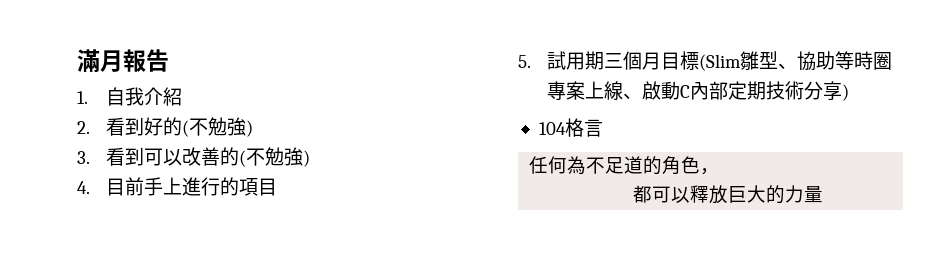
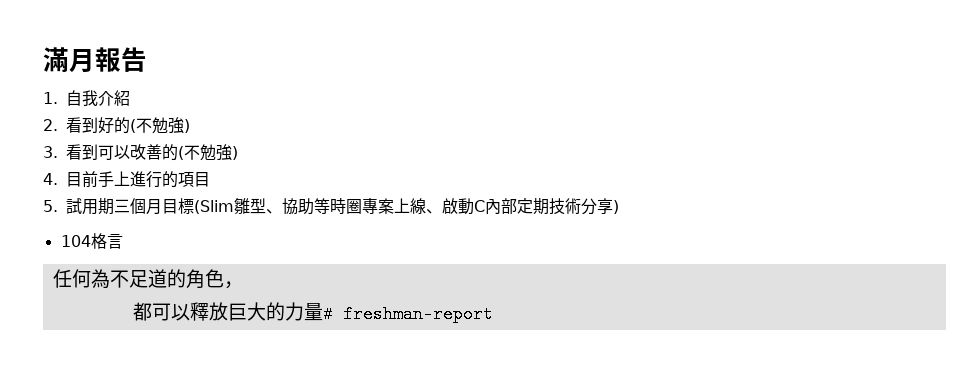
- 都可以釋放巨大的力量
+ 都可以釋放巨大的力量# freshman-report

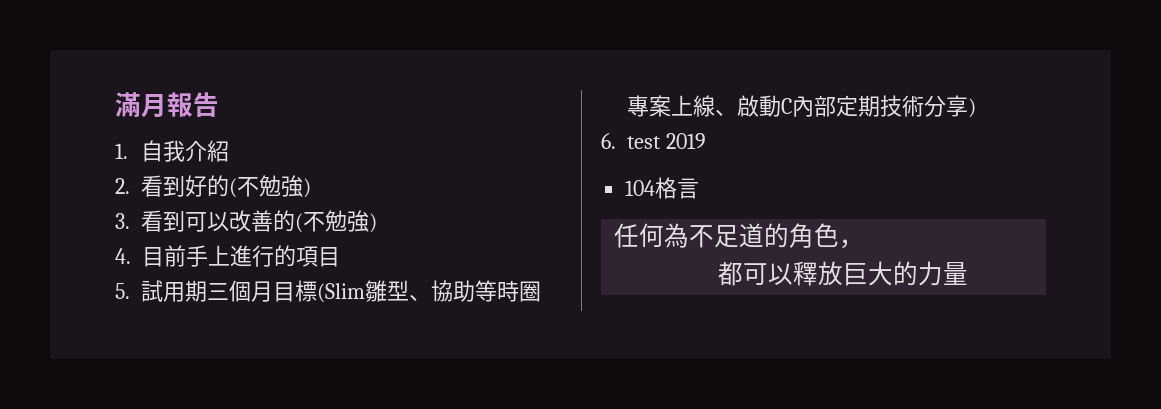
+ 6. test 2019
- 都可以釋放巨大的力量# freshman-report
+ 都可以釋放巨大的力量

